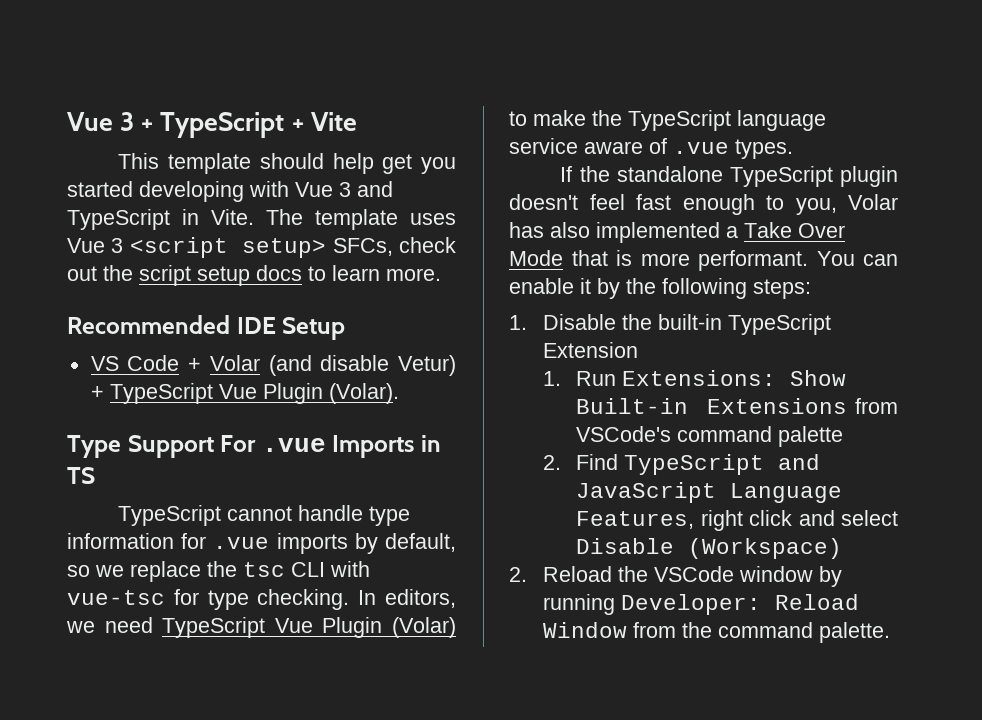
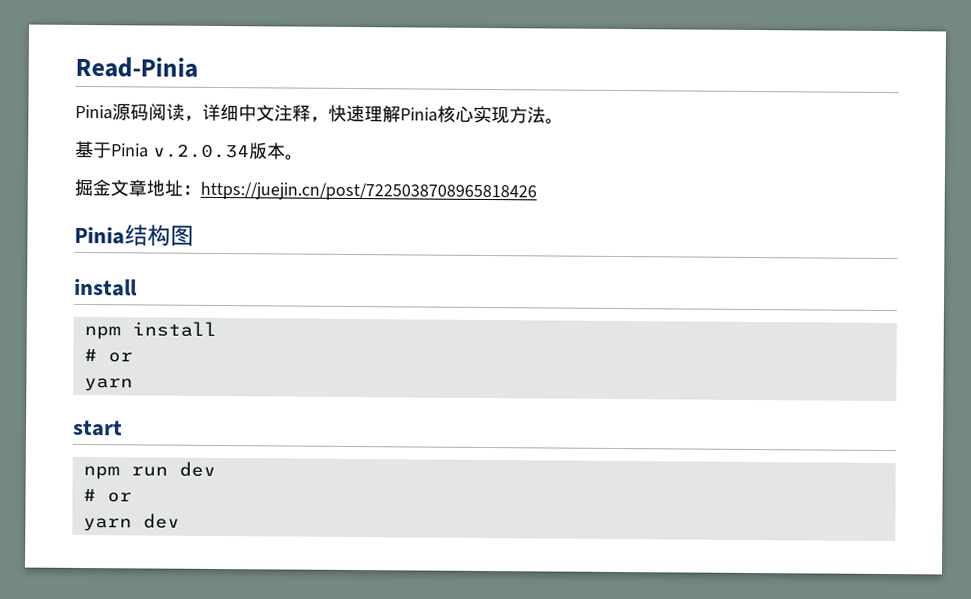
- Vue 3 + TypeScript + Vite
- This template should help get you started developing with Vue 3 and TypeScript in Vite. The template uses Vue 3 <script setup> SFCs, check out the script setup docs to learn more.
- Recommended IDE Setup
- VS Code + Volar (and disable Vetur) + TypeScript Vue Plugin (Volar).
- Type Support For .vue Imports in TS
- TypeScript cannot handle type information for .vue imports by default, so we replace the tsc CLI with vue-tsc for type checking. In editors, we need TypeScript Vue Plugin (Volar) to make the TypeScript language service aware of .vue types.
- If the standalone TypeScript plugin doesn't feel fast enough to you, Volar has also implemented a Take Over Mode that is more performant. You can enable it by the following steps:
- 1. Disable the built-in TypeScript Extension
- 1. Run Extensions: Show Built-in Extensions from VSCode's command palette
- 2. Find TypeScript and JavaScript Language Features, right click and select Disable (Workspace)
- 2. Reload the VSCode window by running Developer: Reload Window from the command palette.
+ Read-Pinia
+ Pinia源码阅读，详细中文注释，快速理解Pinia核心实现方法。
+ 基于Pinia v.2.0.34版本。
+ 掘金文章地址：https://juejin.cn/post/7225038708965818426
+ Pinia结构图
+ install
+ npm install
+ # or
+ yarn
+ start
+ npm run dev
+ # or
+ yarn dev

